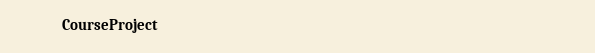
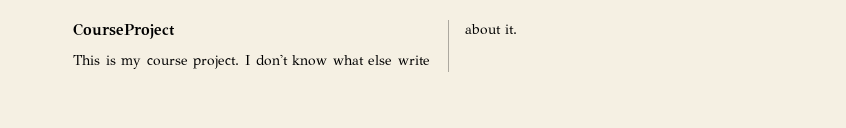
+ This is my course project. I don't know what else write about it.

